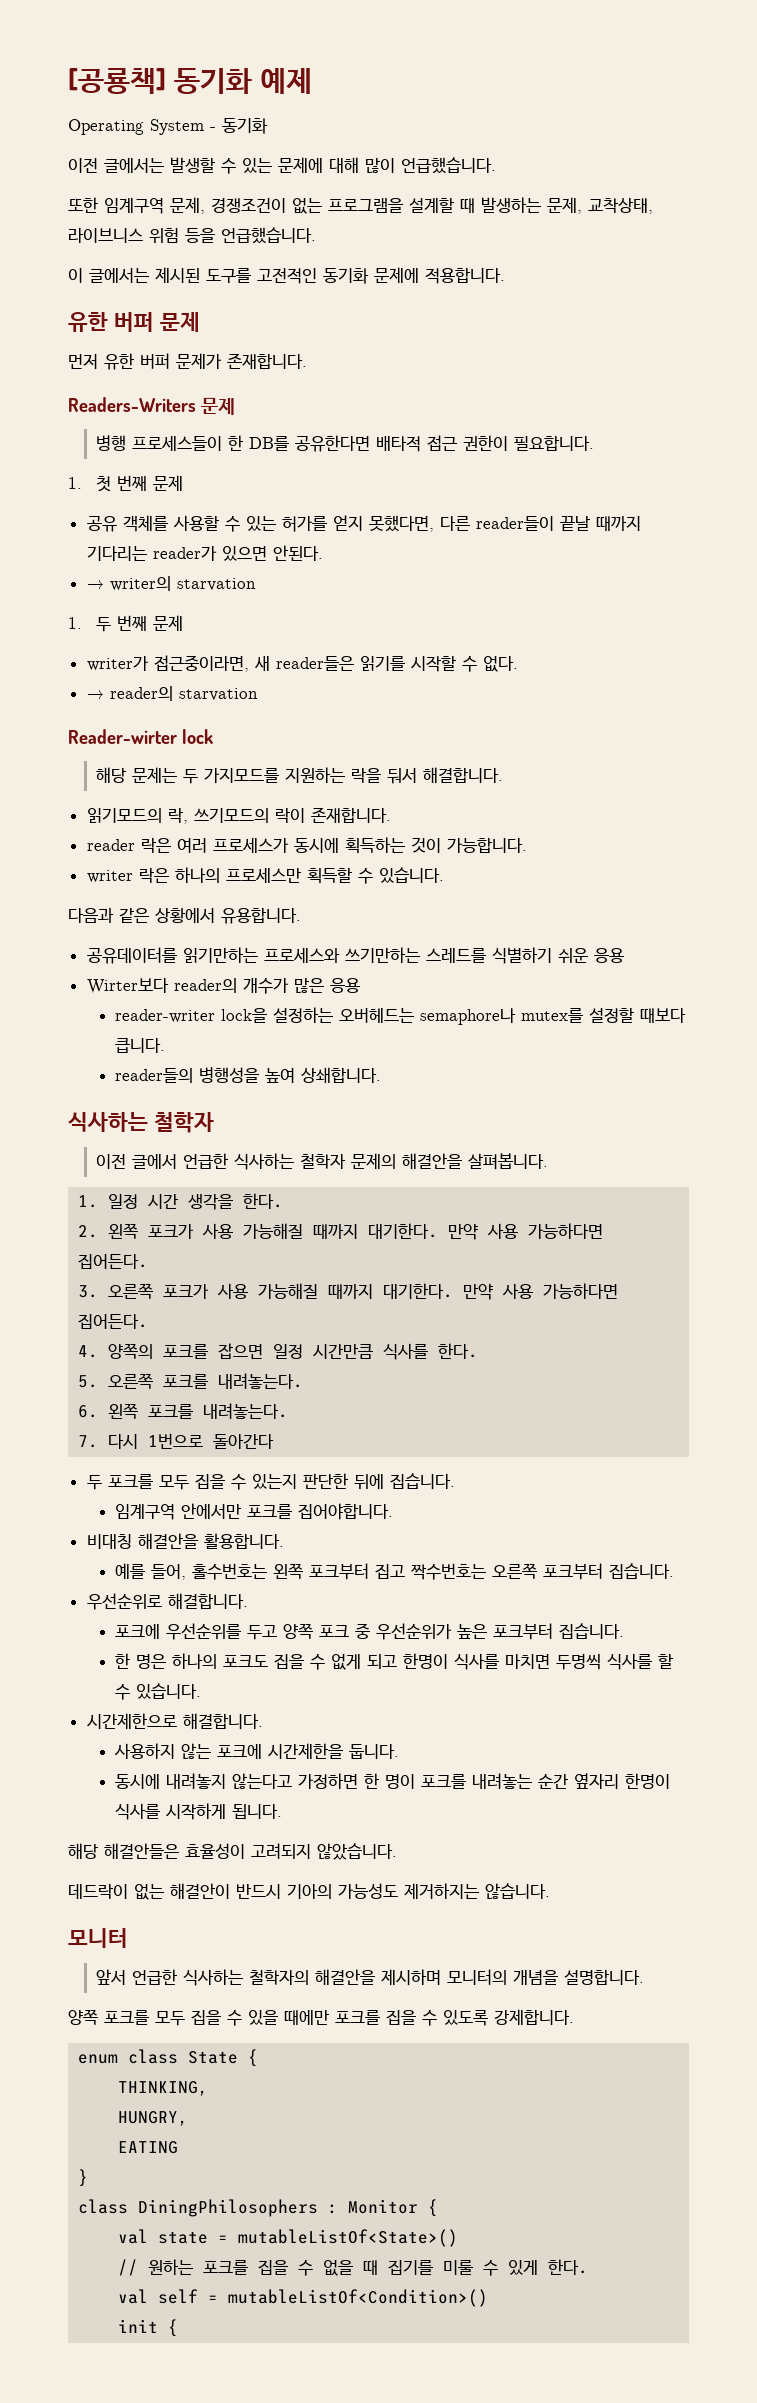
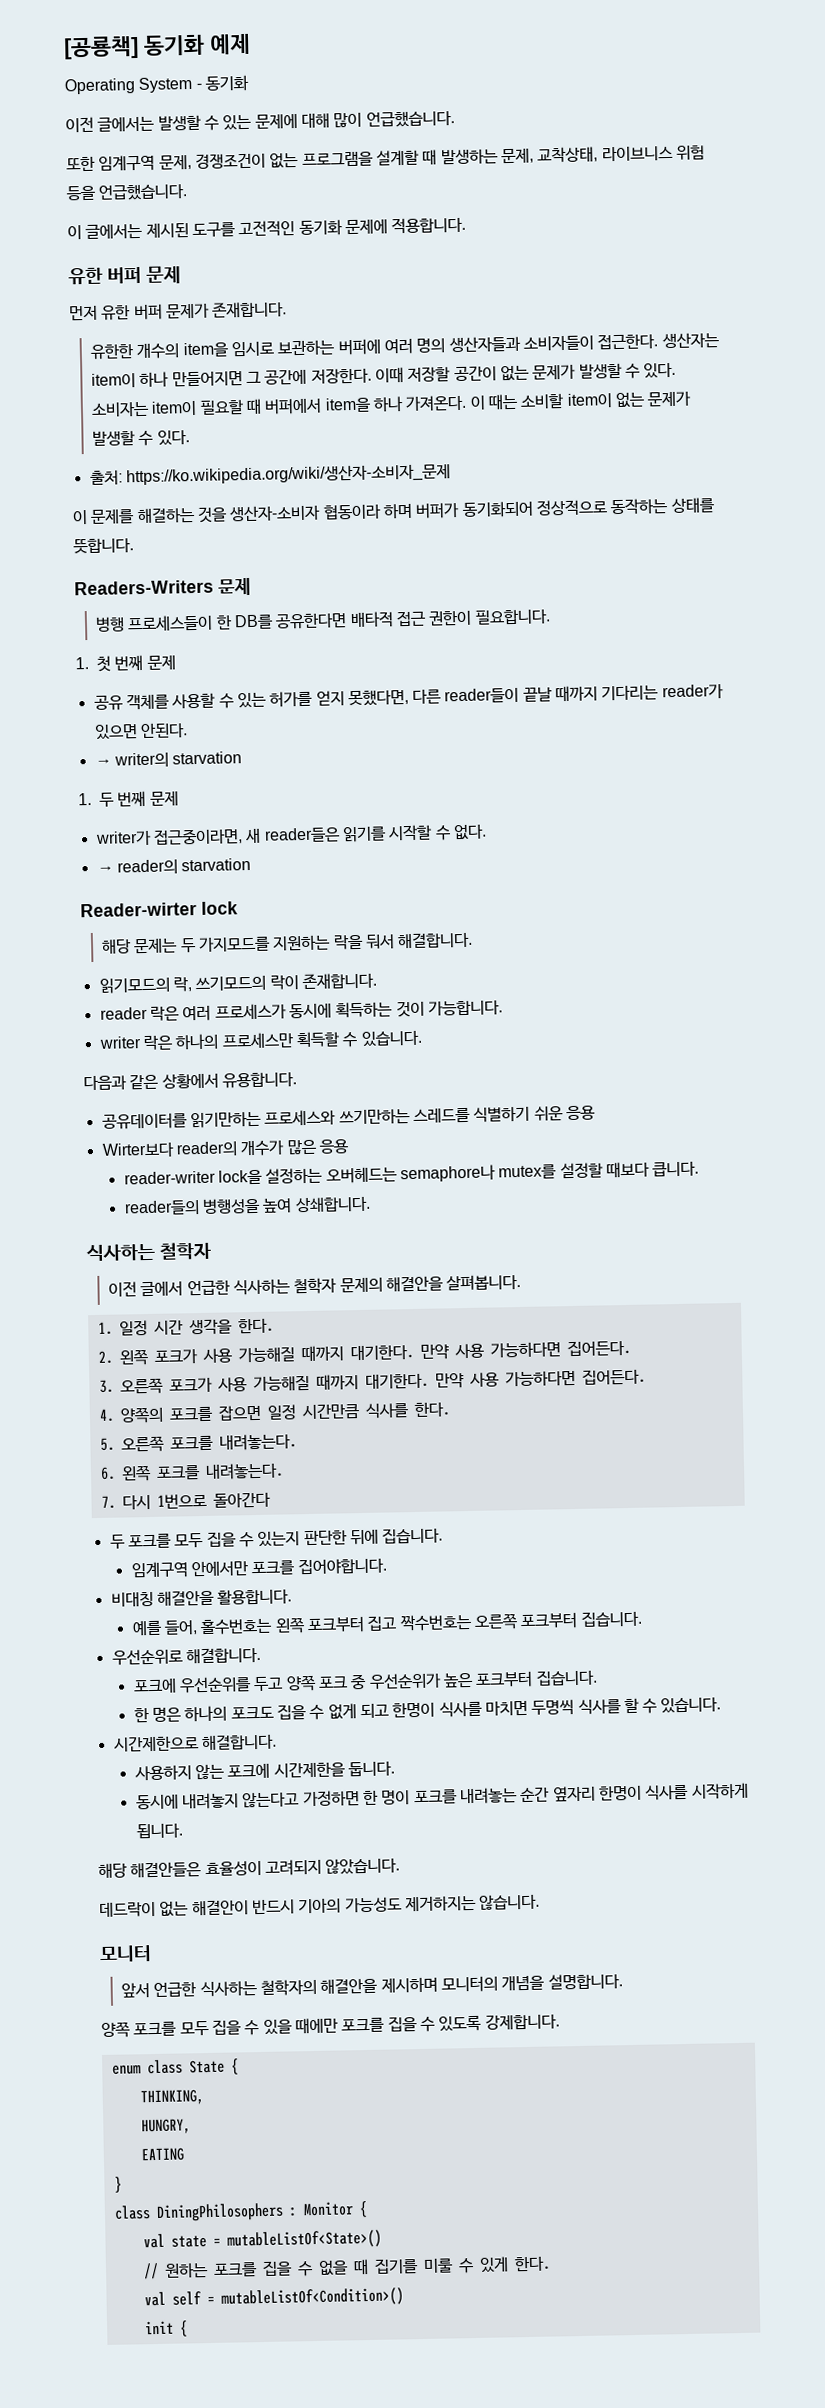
+ 유한한 개수의 item을 임시로 보관하는 버퍼에 여러 명의 생산자들과 소비자들이 접근한다. 생산자는 item이 하나 만들어지면 그 공간에 저장한다. 이때 저장할 공간이 없는 문제가 발생할 수 있다. 소비자는 item이 필요할 때 버퍼에서 item을 하나 가져온다. 이 때는 소비할 item이 없는 문제가 발생할 수 있다.
+ 출처: https://ko.wikipedia.org/wiki/생산자-소비자_문제
+ 이 문제를 해결하는 것을 생산자-소비자 협동이라 하며 버퍼가 동기화되어 정상적으로 동작하는 상태를 뜻합니다.

